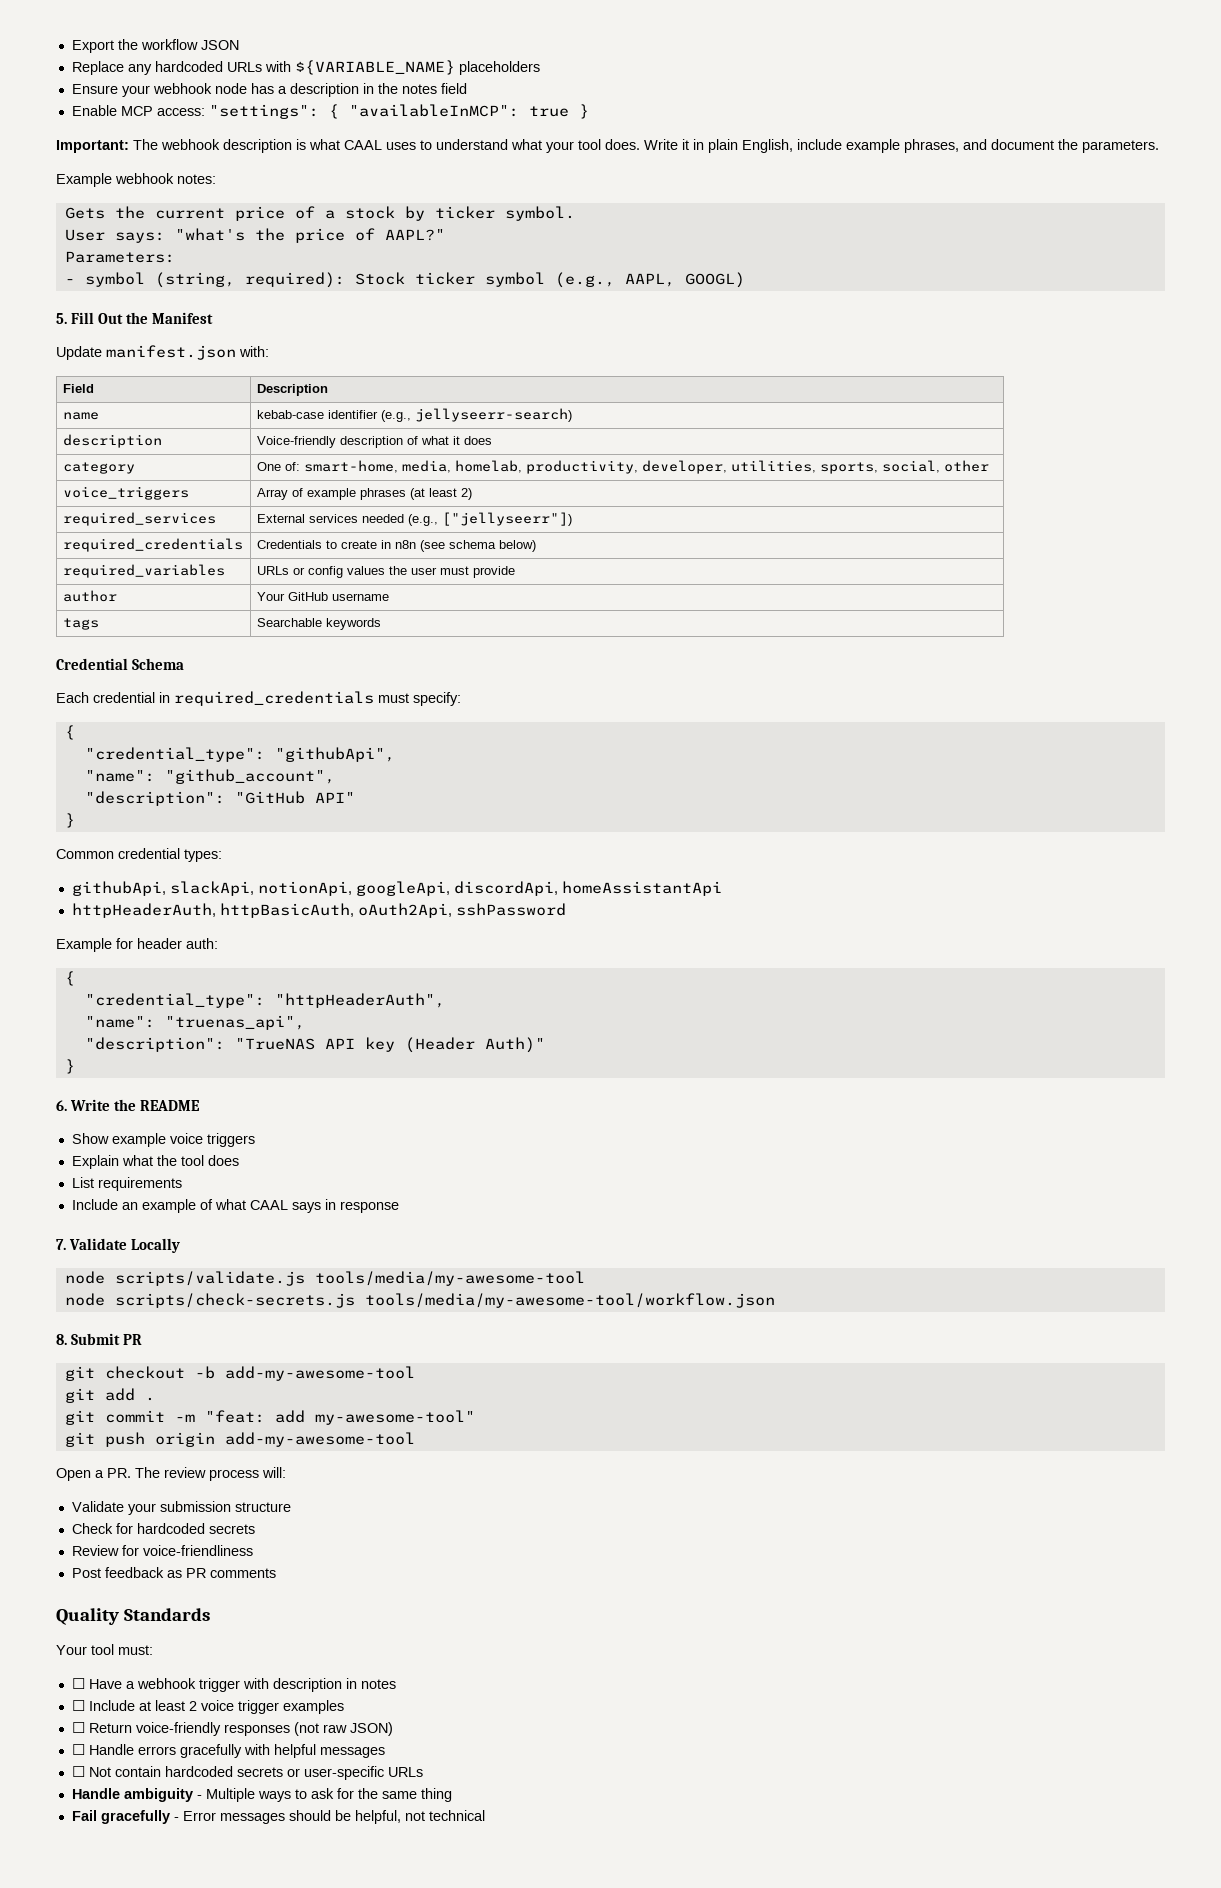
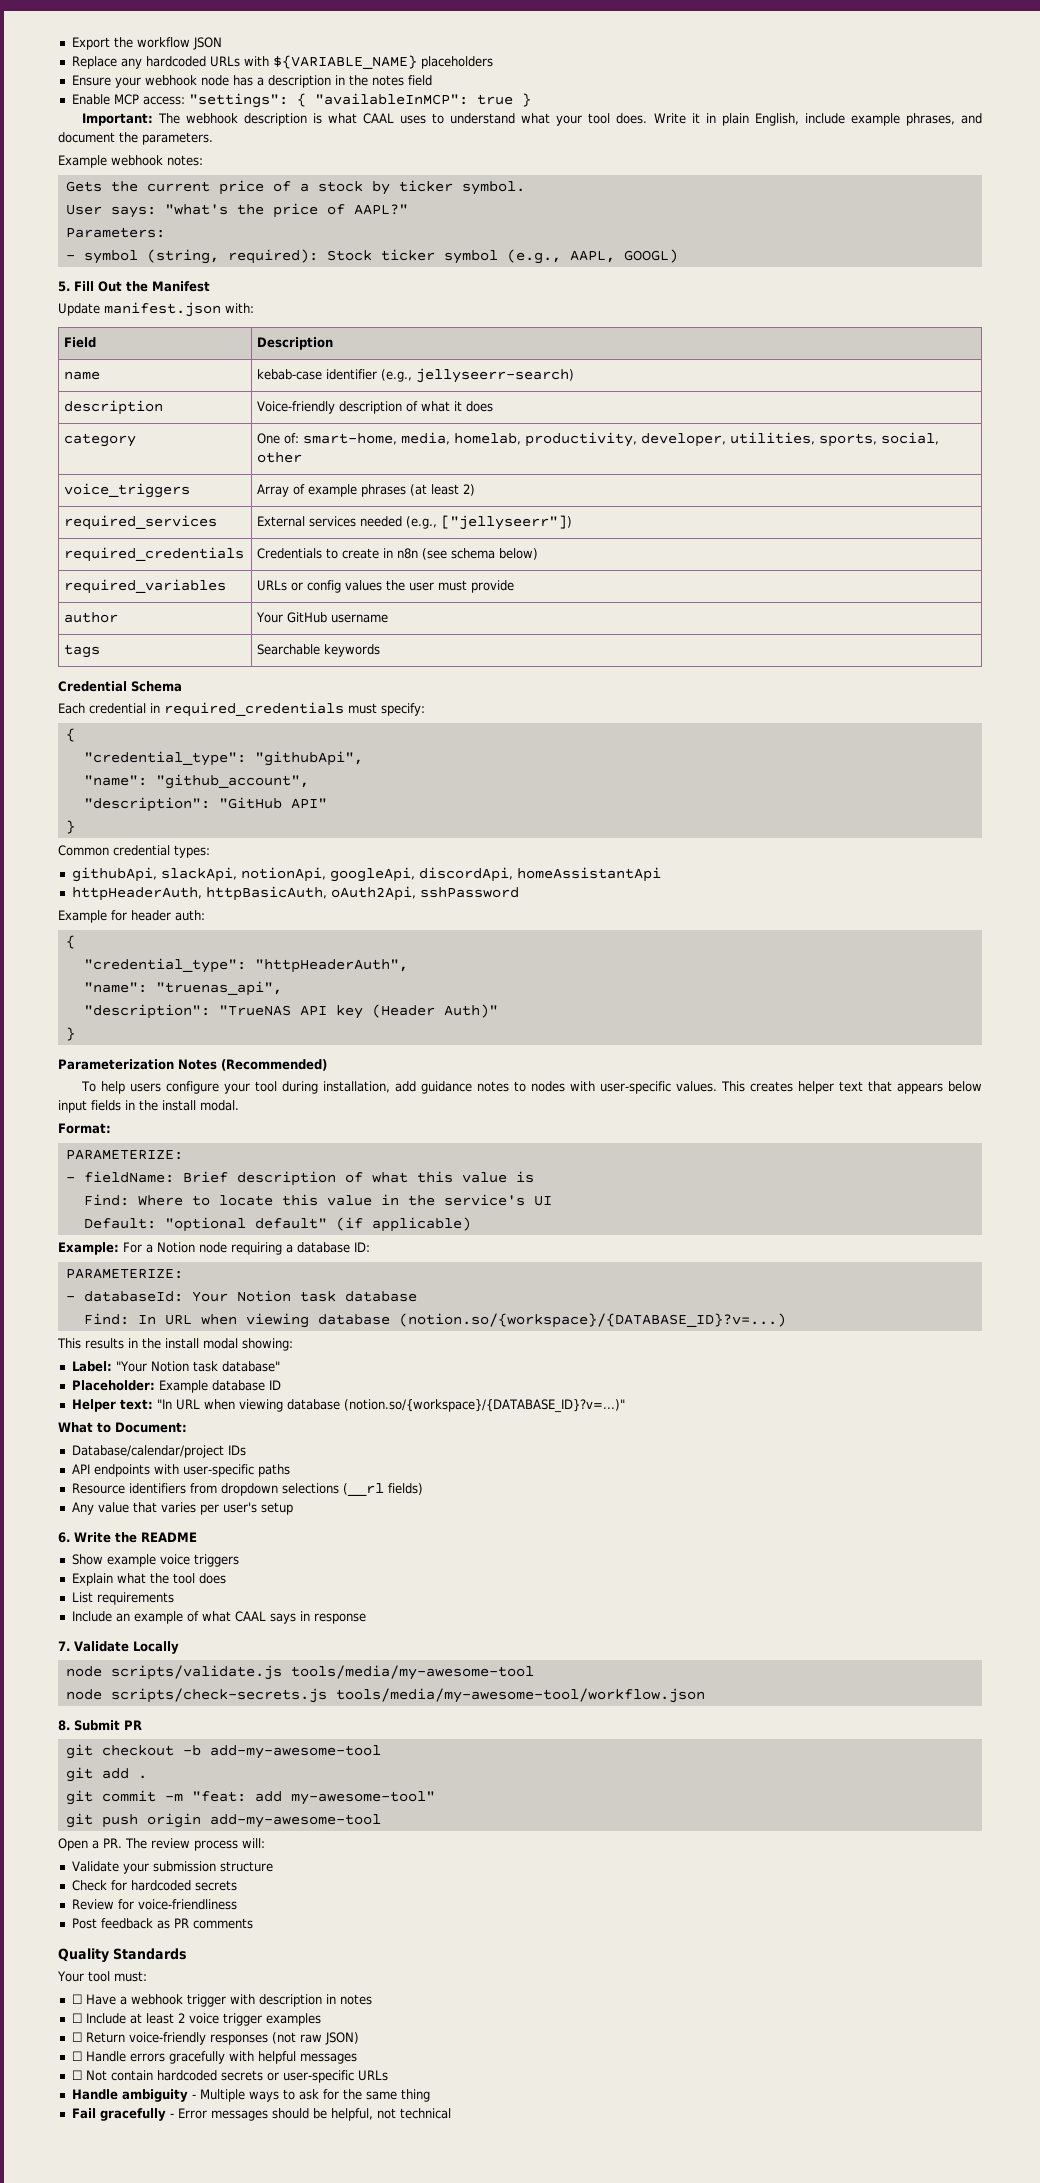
+ Parameterization Notes (Recommended)
+ To help users configure your tool during installation, add guidance notes to nodes with user-specific values. This creates helper text that appears below input fields in the install modal.
+ Format:
+ PARAMETERIZE:
+ - fieldName: Brief description of what this value is
+ Find: Where to locate this value in the service's UI
+ Default: "optional default" (if applicable)
+ Example: For a Notion node requiring a database ID:
+ PARAMETERIZE:
+ - databaseId: Your Notion task database
+ Find: In URL when viewing database (notion.so/{workspace}/{DATABASE_ID}?v=...)
+ This results in the install modal showing:
+ Label: "Your Notion task database"
+ Placeholder: Example database ID
+ Helper text: "In URL when viewing database (notion.so/{workspace}/{DATABASE_ID}?v=...)"
+ What to Document:
+ Database/calendar/project IDs
+ API endpoints with user-specific paths
+ Resource identifiers from dropdown selections (__rl fields)
+ Any value that varies per user's setup

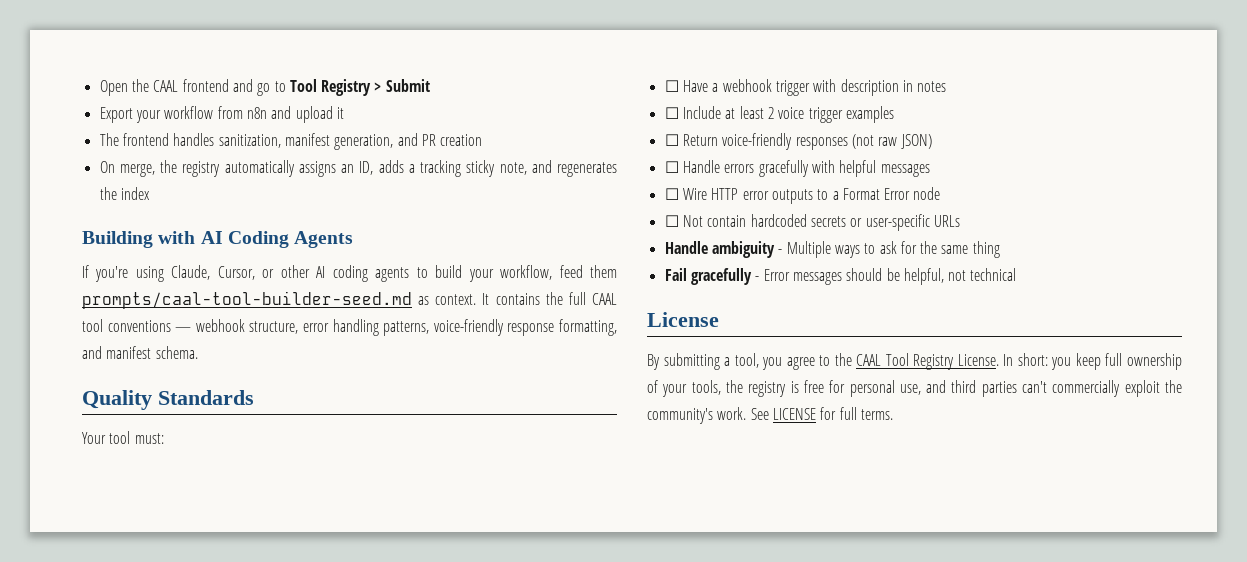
- Export the workflow JSON
- Replace any hardcoded URLs with ${VARIABLE_NAME} placeholders
- Ensure your webhook node has a description in the notes field
- Enable MCP access: "settings": { "availableInMCP": true }
- Important: The webhook description is what CAAL uses to understand what your tool does. Write it in plain English, include example phrases, and document the parameters.
- Example webhook notes:
- Gets the current price of a stock by ticker symbol.
- User says: "what's the price of AAPL?"
- Parameters:
- - symbol (string, required): Stock ticker symbol (e.g., AAPL, GOOGL)
- 5. Fill Out the Manifest
- Update manifest.json with:
- Field | Description
- name | kebab-case identifier (e.g., jellyseerr-search)
- description | Voice-friendly description of what it does
- category | One of: smart-home, media, homelab, productivity, developer, utilities, sports, social, other
- voice_triggers | Array of example phrases (at least 2)
- required_services | External services needed (e.g., ["jellyseerr"])
- required_credentials | Credentials to create in n8n (see schema below)
- required_variables | URLs or config values the user must provide
- author | Your GitHub username
- tags | Searchable keywords
- Credential Schema
- Each credential in required_credentials must specify:
- {
- "credential_type": "githubApi",
- "name": "github_account",
- "description": "GitHub API"
- }
- Common credential types:
- githubApi, slackApi, notionApi, googleApi, discordApi, homeAssistantApi
- httpHeaderAuth, httpBasicAuth, oAuth2Api, sshPassword
- Example for header auth:
- {
- "credential_type": "httpHeaderAuth",
- "name": "truenas_api",
- "description": "TrueNAS API key (Header Auth)"
- }
- Parameterization Notes (Recommended)
- To help users configure your tool during installation, add guidance notes to nodes with user-specific values. This creates helper text that appears below input fields in the install modal.
- Format:
- PARAMETERIZE:
- - fieldName: Brief description of what this value is
- Find: Where to locate this value in the service's UI
- Default: "optional default" (if applicable)
- Example: For a Notion node requiring a database ID:
- PARAMETERIZE:
- - databaseId: Your Notion task database
- Find: In URL when viewing database (notion.so/{workspace}/{DATABASE_ID}?v=...)
- This results in the install modal showing:
- Label: "Your Notion task database"
- Placeholder: Example database ID
- Helper text: "In URL when viewing database (notion.so/{workspace}/{DATABASE_ID}?v=...)"
- What to Document:
- Database/calendar/project IDs
- API endpoints with user-specific paths
- Resource identifiers from dropdown selections (__rl fields)
- Any value that varies per user's setup
- 6. Write the README
- Show example voice triggers
- Explain what the tool does
- List requirements
- Include an example of what CAAL says in response
- 7. Validate Locally
- node scripts/validate.js tools/media/my-awesome-tool
- node scripts/check-secrets.js tools/media/my-awesome-tool/workflow.json
- 8. Submit PR
- git checkout -b add-my-awesome-tool
- git add .
- git commit -m "feat: add my-awesome-tool"
- git push origin add-my-awesome-tool
- Open a PR. The review process will:
- Validate your submission structure
- Check for hardcoded secrets
- Review for voice-friendliness
- Post feedback as PR comments
+ Open the CAAL frontend and go to Tool Registry > Submit
+ Export your workflow from n8n and upload it
+ The frontend handles sanitization, manifest generation, and PR creation
+ On merge, the registry automatically assigns an ID, adds a tracking sticky note, and regenerates the index
+ Building with AI Coding Agents
+ If you're using Claude, Cursor, or other AI coding agents to build your workflow, feed them prompts/caal-tool-builder-seed.md as context. It contains the full CAAL tool conventions — webhook structure, error handling patterns, voice-friendly response formatting, and manifest schema.
+ ☐ Wire HTTP error outputs to a Format Error node
+ License
+ By submitting a tool, you agree to the CAAL Tool Registry License. In short: you keep full ownership of your tools, the registry is free for personal use, and third parties can't commercially exploit the community's work. See LICENSE for full terms.

